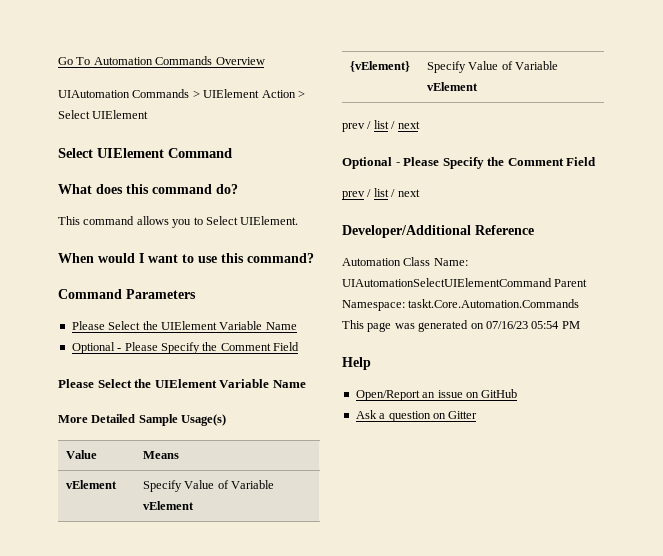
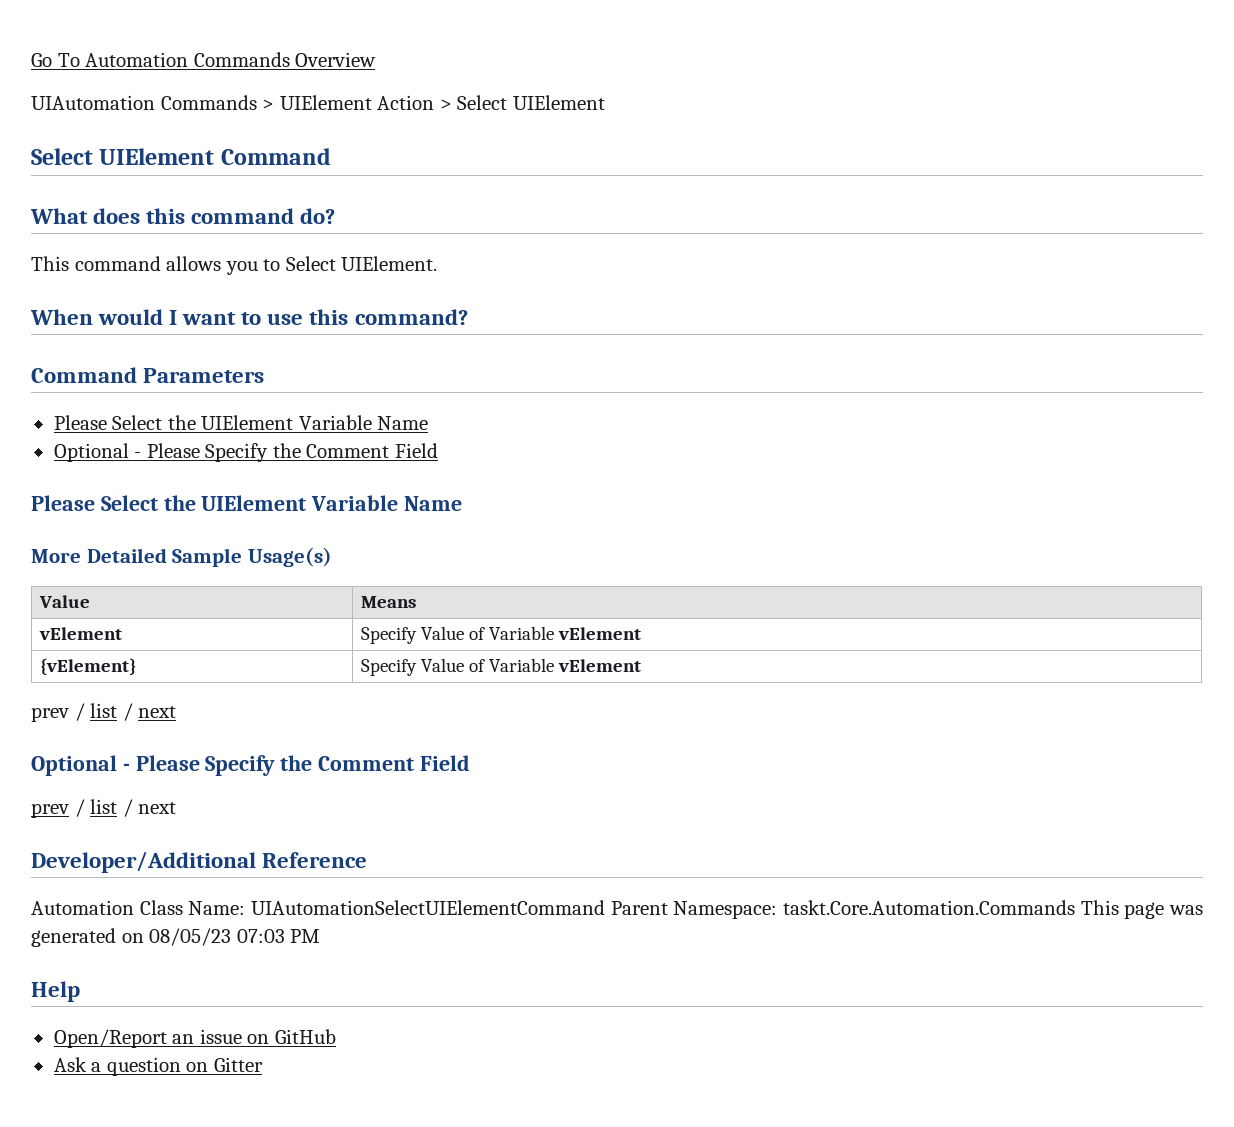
- Automation Class Name: UIAutomationSelectUIElementCommand Parent Namespace: taskt.Core.Automation.Commands This page was generated on 07/16/23 05:54 PM
+ Automation Class Name: UIAutomationSelectUIElementCommand Parent Namespace: taskt.Core.Automation.Commands This page was generated on 08/05/23 07:03 PM

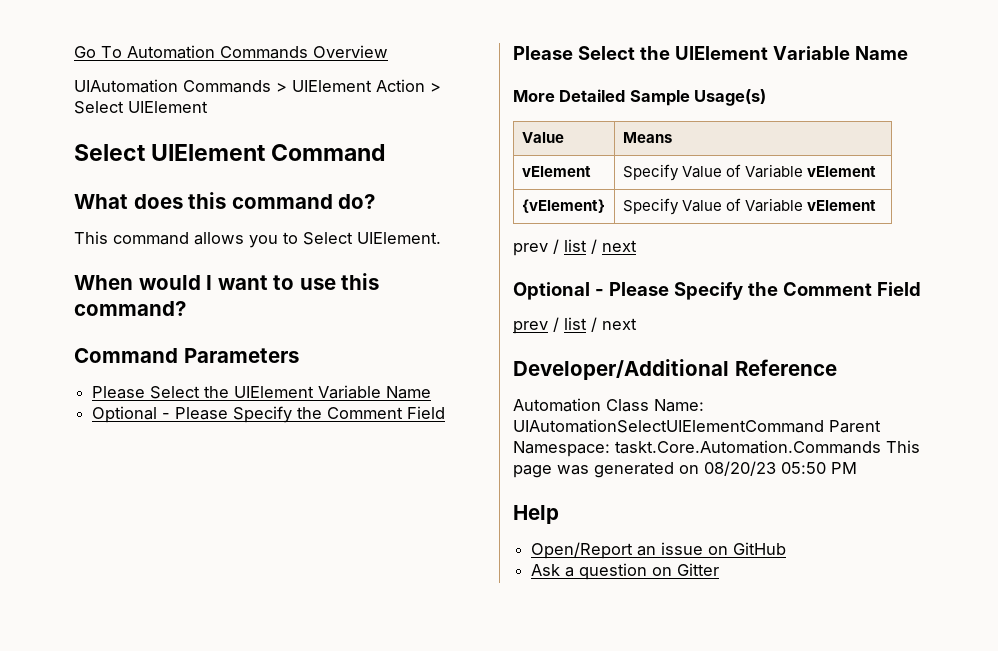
- Automation Class Name: UIAutomationSelectUIElementCommand Parent Namespace: taskt.Core.Automation.Commands This page was generated on 08/05/23 07:03 PM
+ Automation Class Name: UIAutomationSelectUIElementCommand Parent Namespace: taskt.Core.Automation.Commands This page was generated on 08/20/23 05:50 PM

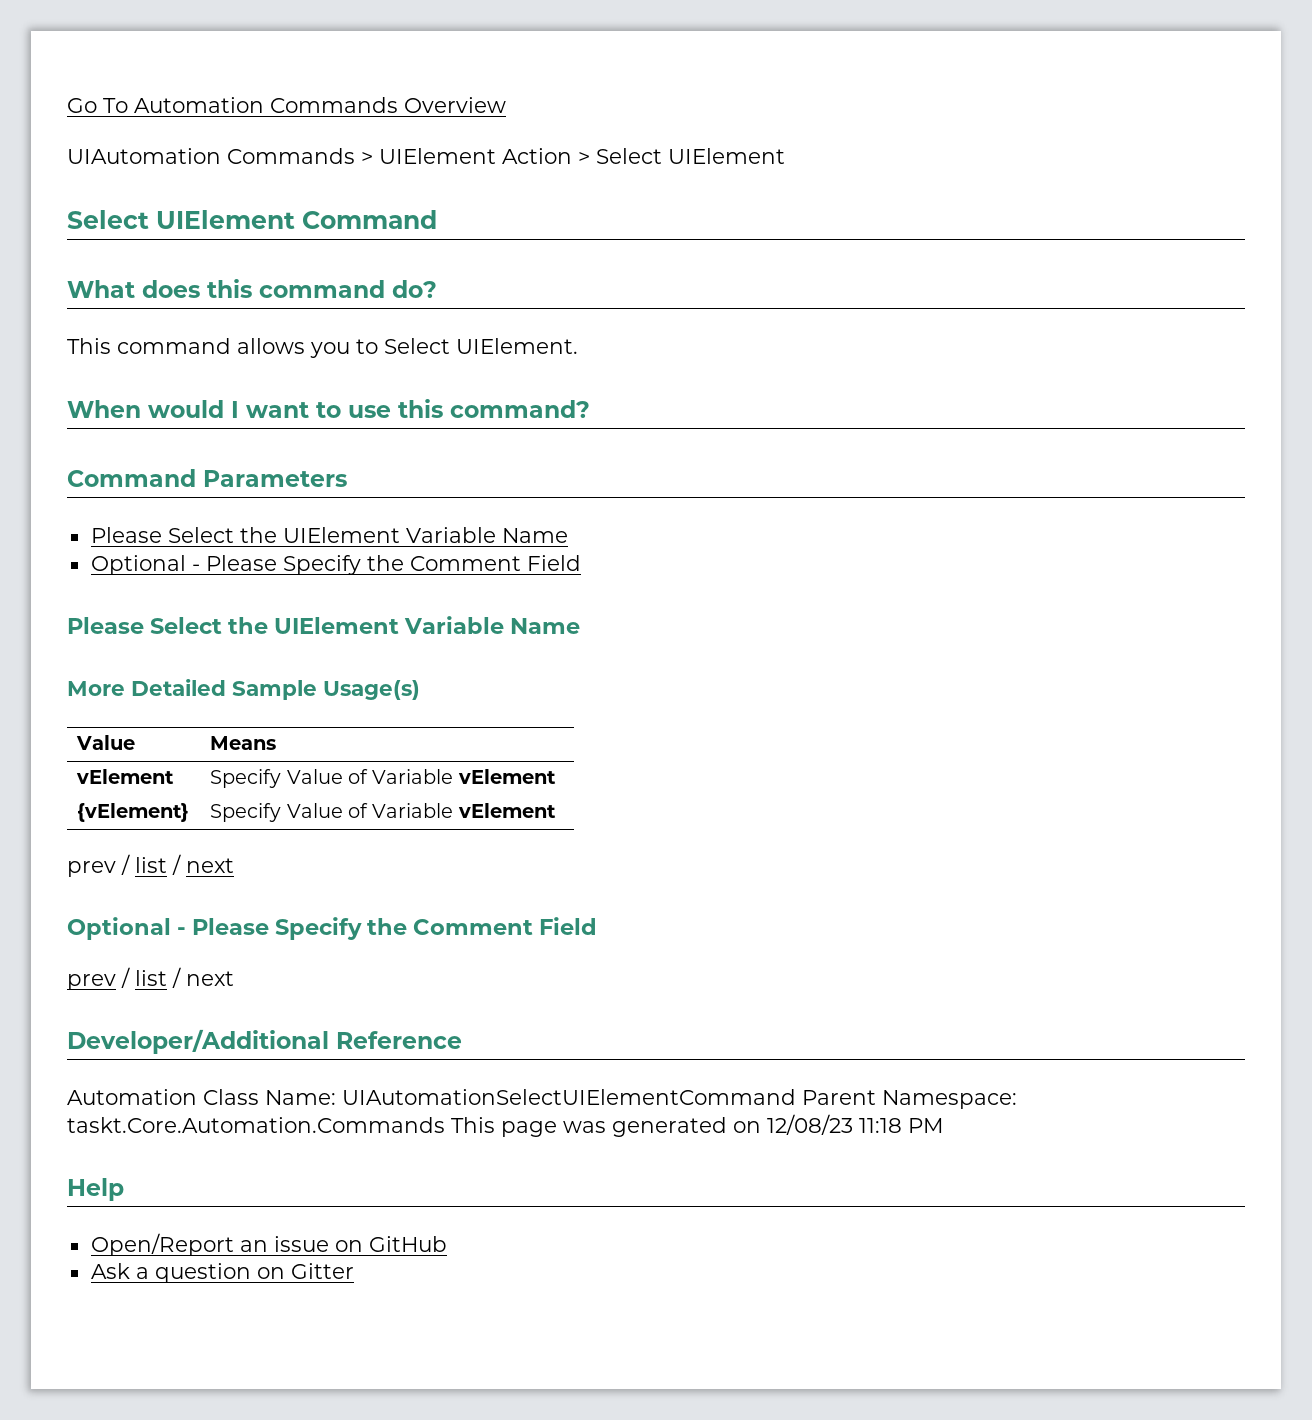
- Automation Class Name: UIAutomationSelectUIElementCommand Parent Namespace: taskt.Core.Automation.Commands This page was generated on 08/20/23 05:50 PM
+ Automation Class Name: UIAutomationSelectUIElementCommand Parent Namespace: taskt.Core.Automation.Commands This page was generated on 12/08/23 11:18 PM

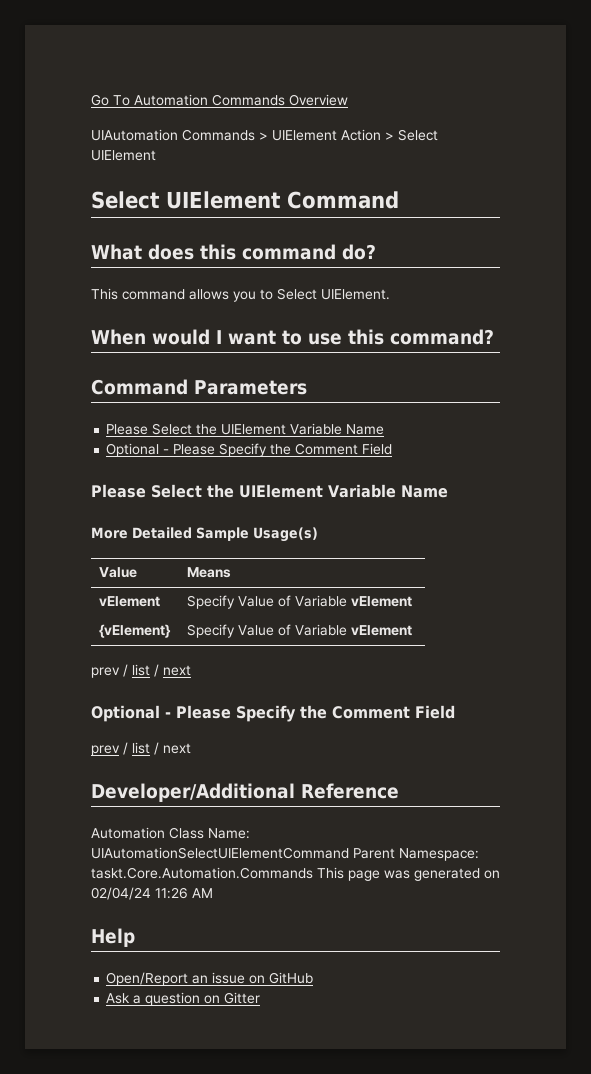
- Automation Class Name: UIAutomationSelectUIElementCommand Parent Namespace: taskt.Core.Automation.Commands This page was generated on 12/08/23 11:18 PM
+ Automation Class Name: UIAutomationSelectUIElementCommand Parent Namespace: taskt.Core.Automation.Commands This page was generated on 02/04/24 11:26 AM

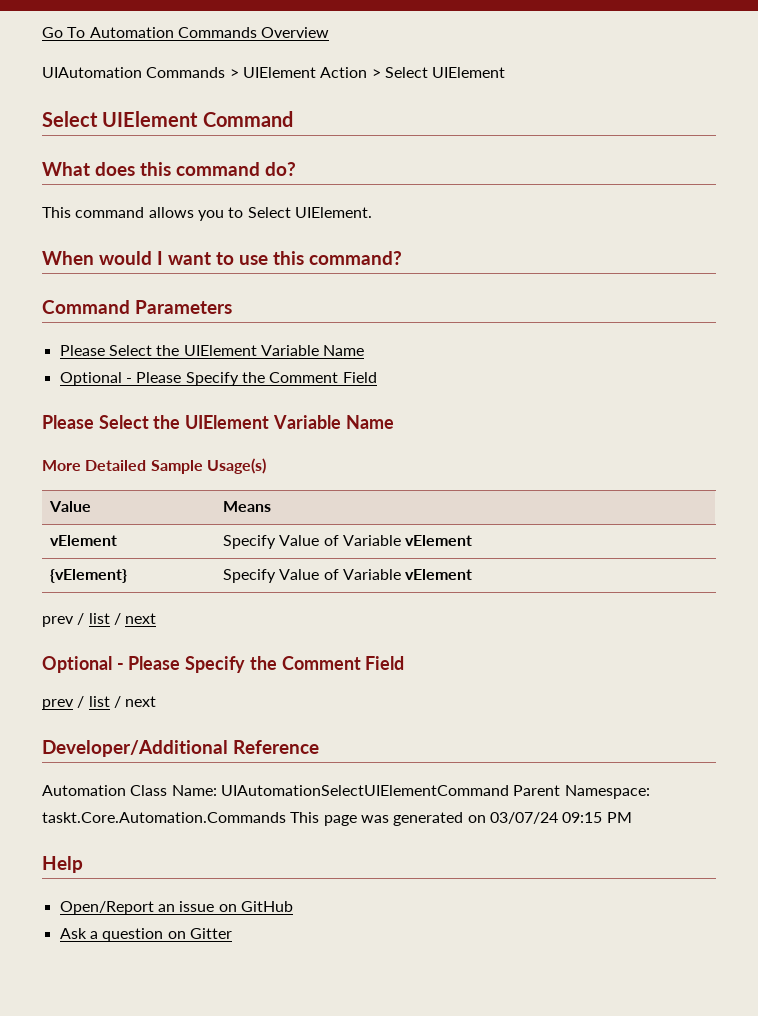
- Automation Class Name: UIAutomationSelectUIElementCommand Parent Namespace: taskt.Core.Automation.Commands This page was generated on 02/04/24 11:26 AM
+ Automation Class Name: UIAutomationSelectUIElementCommand Parent Namespace: taskt.Core.Automation.Commands This page was generated on 03/07/24 09:15 PM

